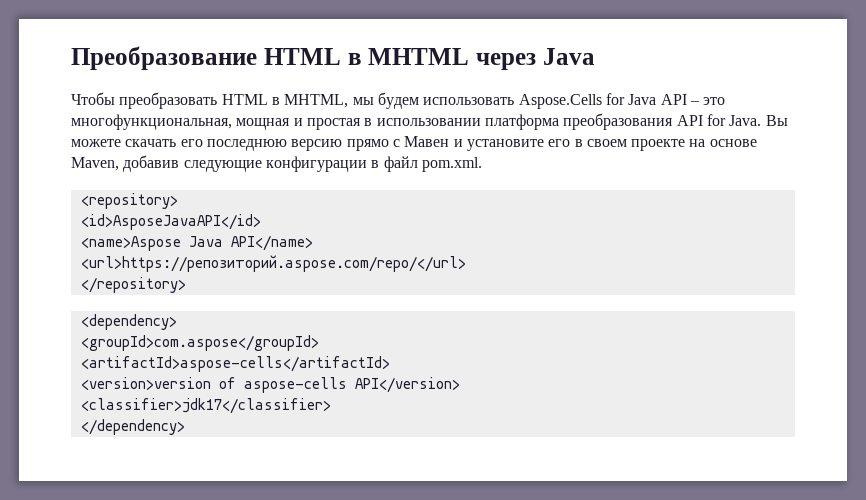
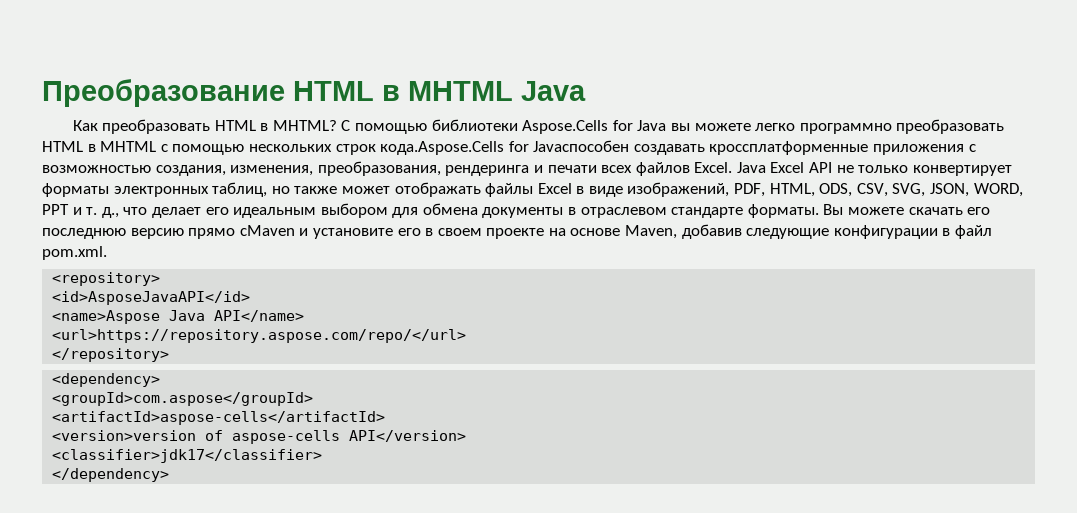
- Преобразование HTML в MHTML через Java
+ Преобразование HTML в MHTML Java
- Чтобы преобразовать HTML в MHTML, мы будем использовать Aspose.Cells for Java API – это многофункциональная, мощная и простая в использовании платформа преобразования API for Java.
+ Как преобразовать HTML в MHTML? С помощью библиотеки Aspose.Cells for Java вы можете легко программно преобразовать HTML в MHTML с помощью нескольких строк кода.Aspose.Cells for Javaспособен создавать кроссплатформенные приложения с возможностью создания, изменения, преобразования, рендеринга и печати всех файлов Excel. Java Excel API не только конвертирует форматы электронных таблиц, но также может отображать файлы Excel в виде изображений, PDF, HTML, ODS, CSV, SVG, JSON, WORD, PPT и т. д., что делает его идеальным выбором для обмена документы в отраслевом стандарте форматы.
- Вы можете скачать его последнюю версию прямо с Мавен и установите его в своем проекте на основе Maven, добавив следующие конфигурации в файл pom.xml.
+ Вы можете скачать его последнюю версию прямо сMaven и установите его в своем проекте на основе Maven, добавив следующие конфигурации в файл pom.xml.
- <url>https://репозиторий.aspose.com/repo/</url>
+ <url>https://repository.aspose.com/repo/</url>

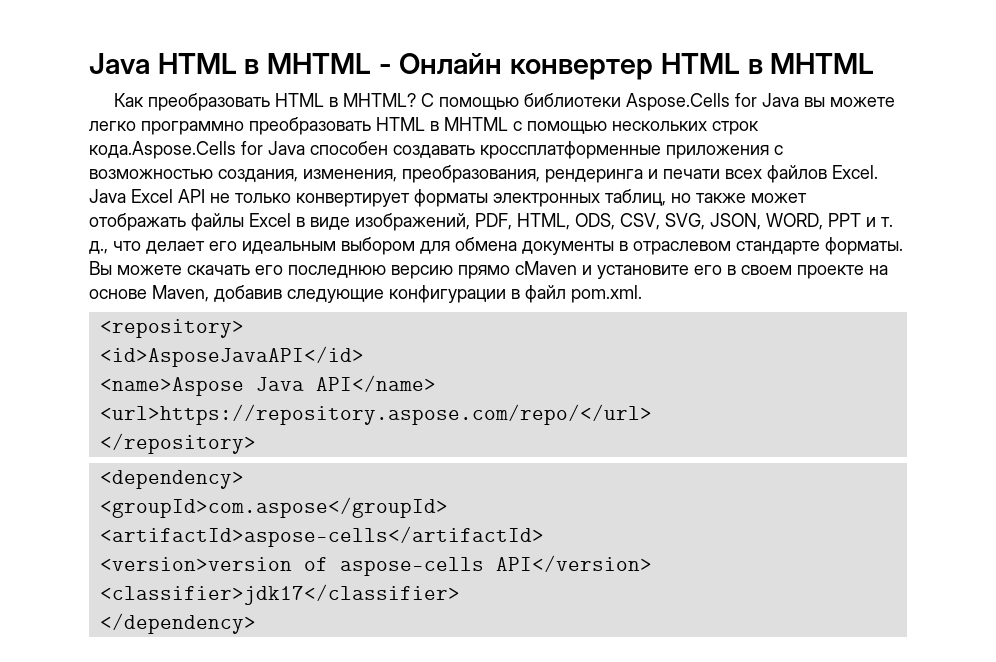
- Преобразование HTML в MHTML Java
+ Java HTML в MHTML - Онлайн конвертер HTML в MHTML
- С помощью библиотеки Aspose.Cells for Java вы можете легко программно преобразовать HTML в MHTML с помощью нескольких строк кода.Aspose.Cells for Javaспособен создавать кроссплатформенные приложения с возможностью создания, изменения, преобразования, рендеринга и печати всех файлов Excel.
+ С помощью библиотеки Aspose.Cells for Java вы можете легко программно преобразовать HTML в MHTML с помощью нескольких строк кода.Aspose.Cells for Java способен создавать кроссплатформенные приложения с возможностью создания, изменения, преобразования, рендеринга и печати всех файлов Excel.

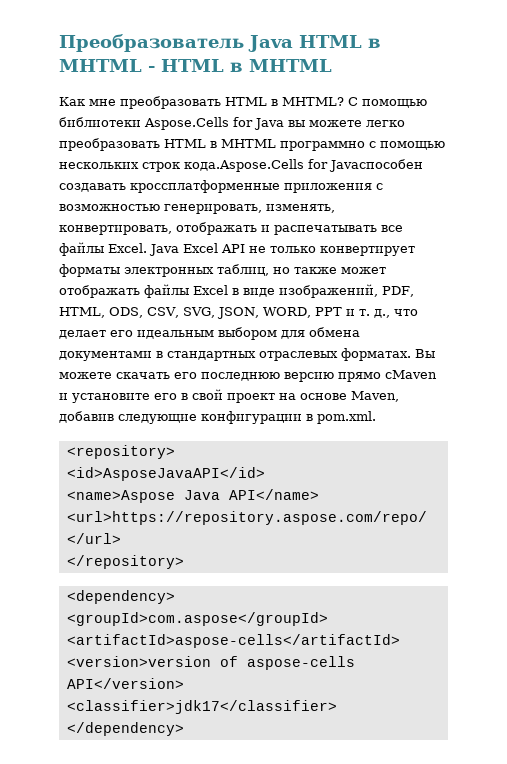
- Java HTML в MHTML - Онлайн конвертер HTML в MHTML
+ Преобразователь Java HTML в MHTML - HTML в MHTML
- Как преобразовать HTML в MHTML?
+ Как мне преобразовать HTML в MHTML?
- С помощью библиотеки Aspose.Cells for Java вы можете легко программно преобразовать HTML в MHTML с помощью нескольких строк кода.Aspose.Cells for Java способен создавать кроссплатформенные приложения с возможностью создания, изменения, преобразования, рендеринга и печати всех файлов Excel.
+ С помощью библиотеки Aspose.Cells for Java вы можете легко преобразовать HTML в MHTML программно с помощью нескольких строк кода.Aspose.Cells for Javaспособен создавать кроссплатформенные приложения с возможностью генерировать, изменять, конвертировать, отображать и распечатывать все файлы Excel.
- Java Excel API не только конвертирует форматы электронных таблиц, но также может отображать файлы Excel в виде изображений, PDF, HTML, ODS, CSV, SVG, JSON, WORD, PPT и т. д., что делает его идеальным выбором для обмена документы в отраслевом стандарте форматы.
+ Java Excel API не только конвертирует форматы электронных таблиц, но также может отображать файлы Excel в виде изображений, PDF, HTML, ODS, CSV, SVG, JSON, WORD, PPT и т. д., что делает его идеальным выбором для обмена документами в стандартных отраслевых форматах.
- Вы можете скачать его последнюю версию прямо сMaven и установите его в своем проекте на основе Maven, добавив следующие конфигурации в файл pom.xml.
+ Вы можете скачать его последнюю версию прямо сMaven и установите его в свой проект на основе Maven, добавив следующие конфигурации в pom.xml.

